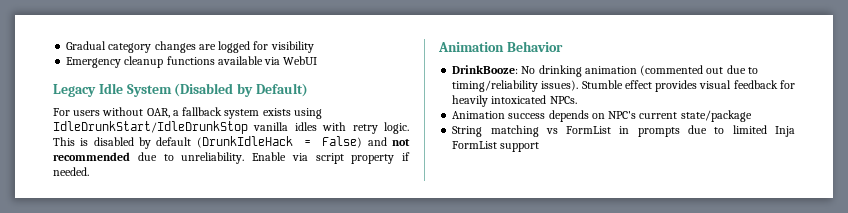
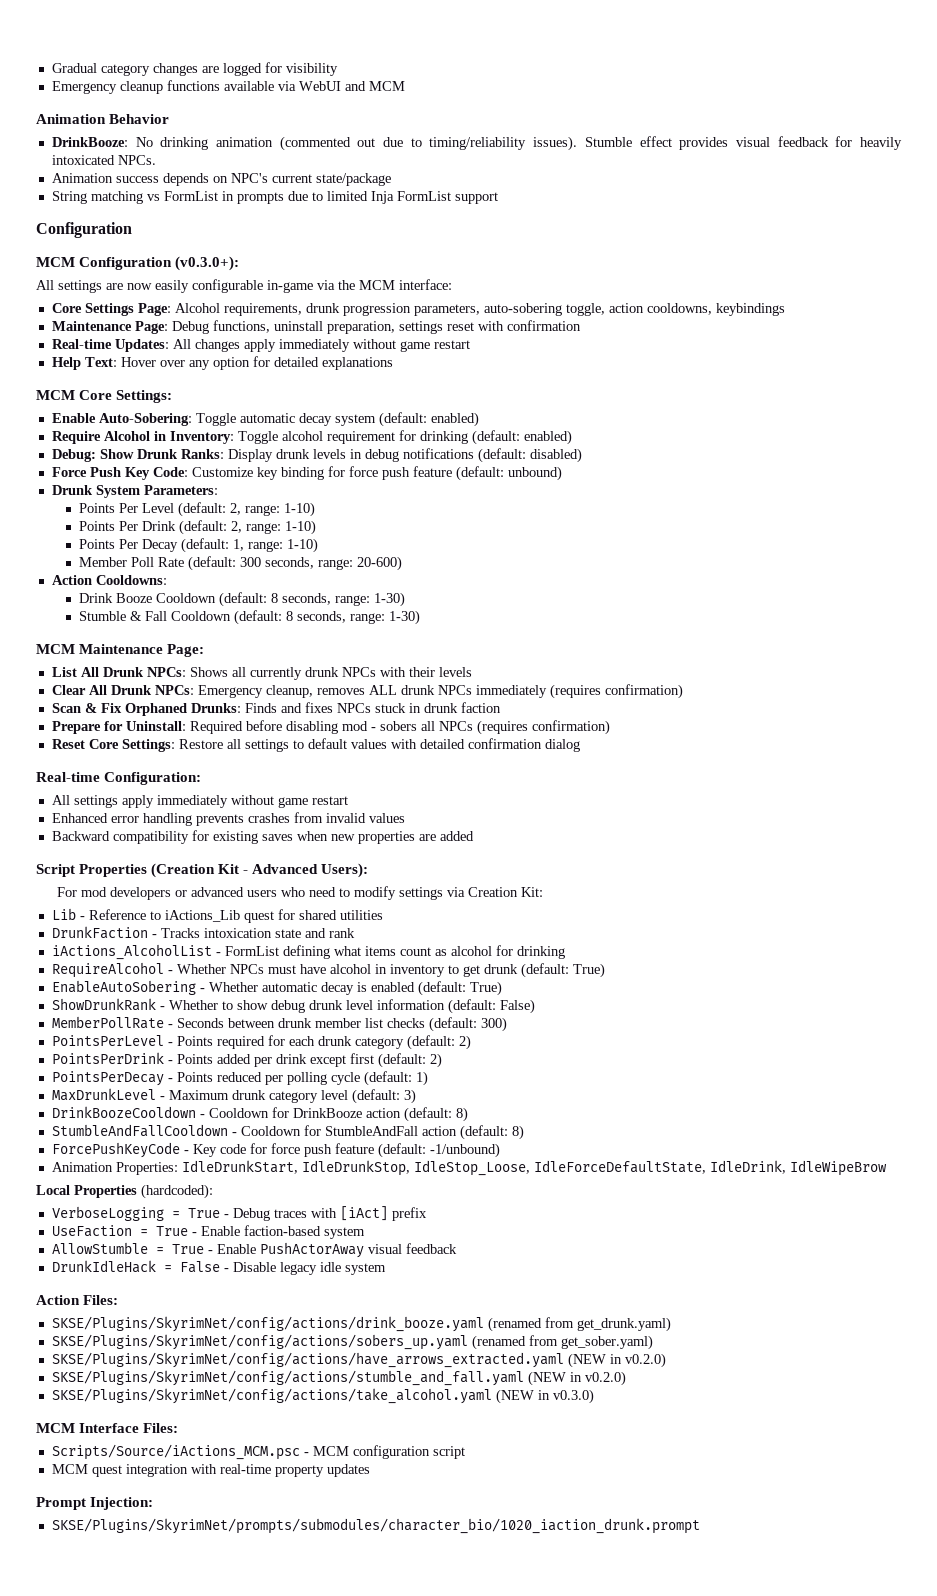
- Emergency cleanup functions available via WebUI
- Legacy Idle System (Disabled by Default)
- For users without OAR, a fallback system exists using IdleDrunkStart/IdleDrunkStop vanilla idles with retry logic. This is disabled by default (DrunkIdleHack = False) and not recommended due to unreliability. Enable via script property if needed.
+ Emergency cleanup functions available via WebUI and MCM
  String matching vs FormList in prompts due to limited Inja FormList support
+ Configuration
+ MCM Configuration (v0.3.0+):
+ All settings are now easily configurable in-game via the MCM interface:
+ Core Settings Page: Alcohol requirements, drunk progression parameters, auto-sobering toggle, action cooldowns, keybindings
+ Maintenance Page: Debug functions, uninstall preparation, settings reset with confirmation
+ Real-time Updates: All changes apply immediately without game restart
+ Help Text: Hover over any option for detailed explanations
+ MCM Core Settings:
+ Enable Auto-Sobering: Toggle automatic decay system (default: enabled)
+ Require Alcohol in Inventory: Toggle alcohol requirement for drinking (default: enabled)
+ Debug: Show Drunk Ranks: Display drunk levels in debug notifications (default: disabled)
+ Force Push Key Code: Customize key binding for force push feature (default: unbound)
+ Drunk System Parameters:
+ Points Per Level (default: 2, range: 1-10)
+ Points Per Drink (default: 2, range: 1-10)
+ Points Per Decay (default: 1, range: 1-10)
+ Member Poll Rate (default: 300 seconds, range: 20-600)
+ Action Cooldowns:
+ Drink Booze Cooldown (default: 8 seconds, range: 1-30)
+ Stumble & Fall Cooldown (default: 8 seconds, range: 1-30)
+ MCM Maintenance Page:
+ List All Drunk NPCs: Shows all currently drunk NPCs with their levels
+ Clear All Drunk NPCs: Emergency cleanup, removes ALL drunk NPCs immediately (requires confirmation)
+ Scan & Fix Orphaned Drunks: Finds and fixes NPCs stuck in drunk faction
+ Prepare for Uninstall: Required before disabling mod - sobers all NPCs (requires confirmation)
+ Reset Core Settings: Restore all settings to default values with detailed confirmation dialog
+ Real-time Configuration:
+ All settings apply immediately without game restart
+ Enhanced error handling prevents crashes from invalid values
+ Backward compatibility for existing saves when new properties are added
+ Script Properties (Creation Kit - Advanced Users):
+ For mod developers or advanced users who need to modify settings via Creation Kit:
+ Lib - Reference to iActions_Lib quest for shared utilities
+ DrunkFaction - Tracks intoxication state and rank
+ iActions_AlcoholList - FormList defining what items count as alcohol for drinking
+ RequireAlcohol - Whether NPCs must have alcohol in inventory to get drunk (default: True)
+ EnableAutoSobering - Whether automatic decay is enabled (default: True)
+ ShowDrunkRank - Whether to show debug drunk level information (default: False)
+ MemberPollRate - Seconds between drunk member list checks (default: 300)
+ PointsPerLevel - Points required for each drunk category (default: 2)
+ PointsPerDrink - Points added per drink except first (default: 2)
+ PointsPerDecay - Points reduced per polling cycle (default: 1)
+ MaxDrunkLevel - Maximum drunk category level (default: 3)
+ DrinkBoozeCooldown - Cooldown for DrinkBooze action (default: 8)
+ StumbleAndFallCooldown - Cooldown for StumbleAndFall action (default: 8)
+ ForcePushKeyCode - Key code for force push feature (default: -1/unbound)
+ Animation Properties: IdleDrunkStart, IdleDrunkStop, IdleStop_Loose, IdleForceDefaultState, IdleDrink, IdleWipeBrow
+ Local Properties (hardcoded):
+ VerboseLogging = True - Debug traces with [iAct] prefix
+ UseFaction = True - Enable faction-based system
+ AllowStumble = True - Enable PushActorAway visual feedback
+ DrunkIdleHack = False - Disable legacy idle system
+ Action Files:
+ SKSE/Plugins/SkyrimNet/config/actions/drink_booze.yaml (renamed from get_drunk.yaml)
+ SKSE/Plugins/SkyrimNet/config/actions/sobers_up.yaml (renamed from get_sober.yaml)
+ SKSE/Plugins/SkyrimNet/config/actions/have_arrows_extracted.yaml (NEW in v0.2.0)
+ SKSE/Plugins/SkyrimNet/config/actions/stumble_and_fall.yaml (NEW in v0.2.0)
+ SKSE/Plugins/SkyrimNet/config/actions/take_alcohol.yaml (NEW in v0.3.0)
+ MCM Interface Files:
+ Scripts/Source/iActions_MCM.psc - MCM configuration script
+ MCM quest integration with real-time property updates
+ Prompt Injection:
+ SKSE/Plugins/SkyrimNet/prompts/submodules/character_bio/1020_iaction_drunk.prompt

